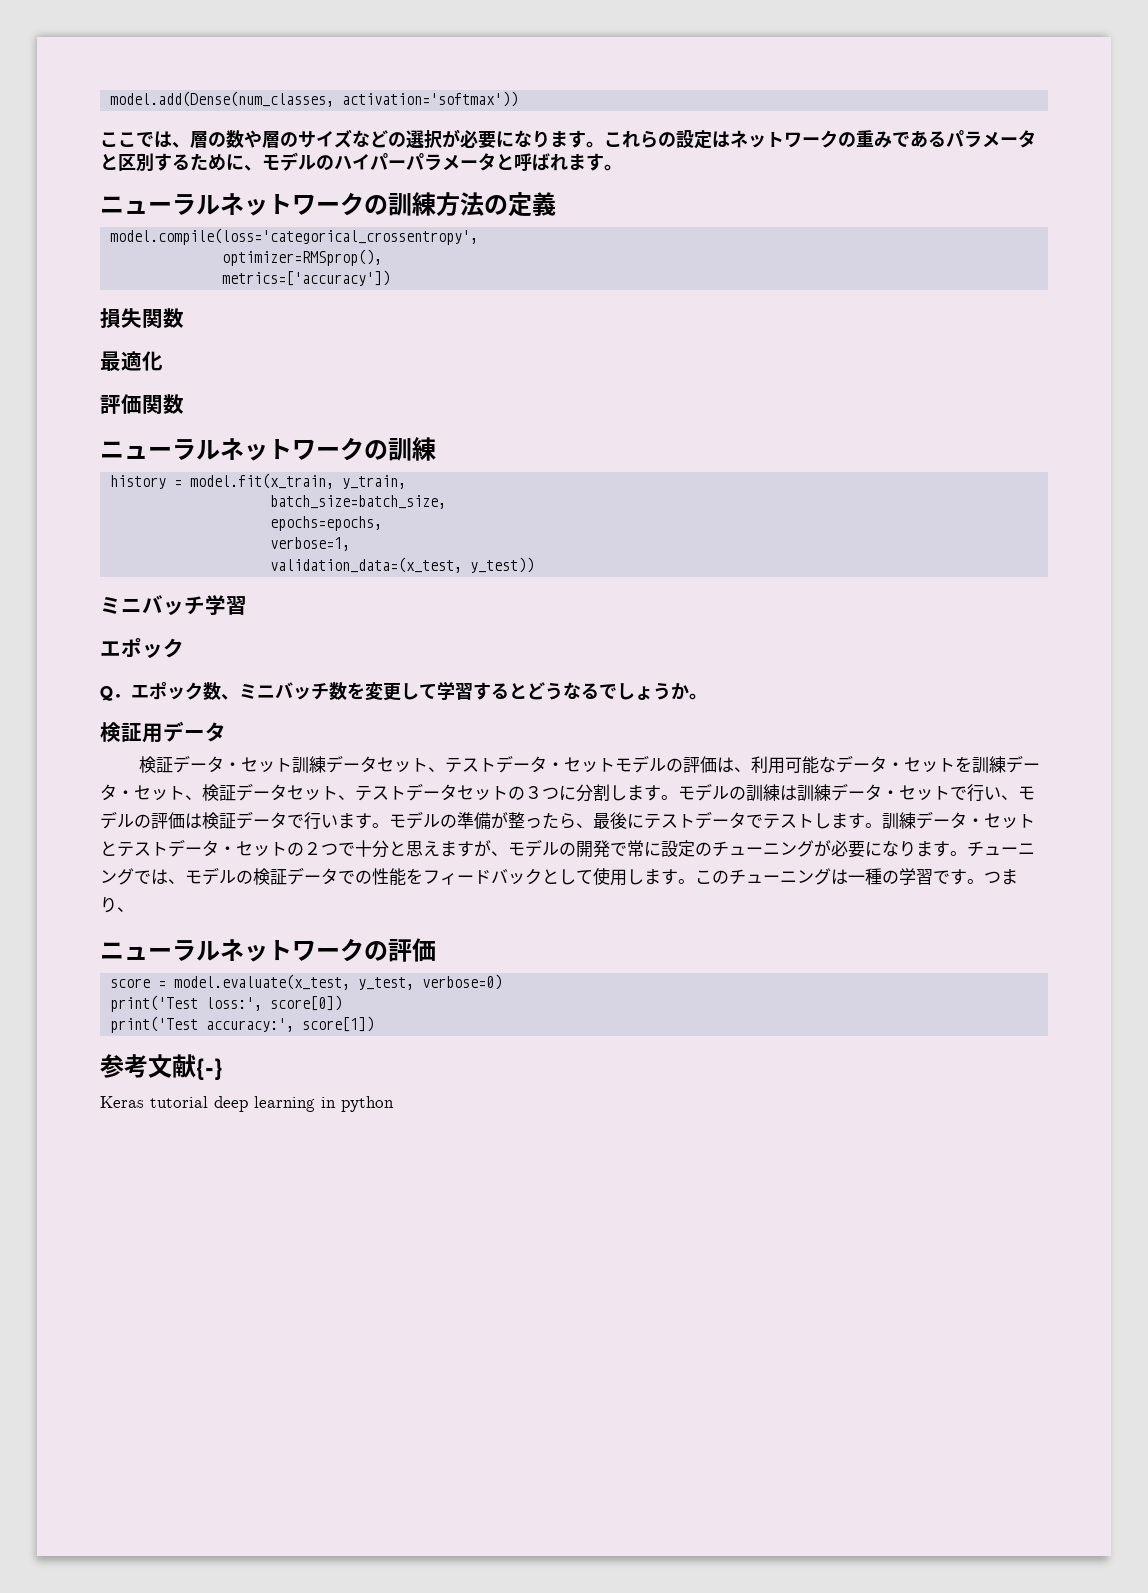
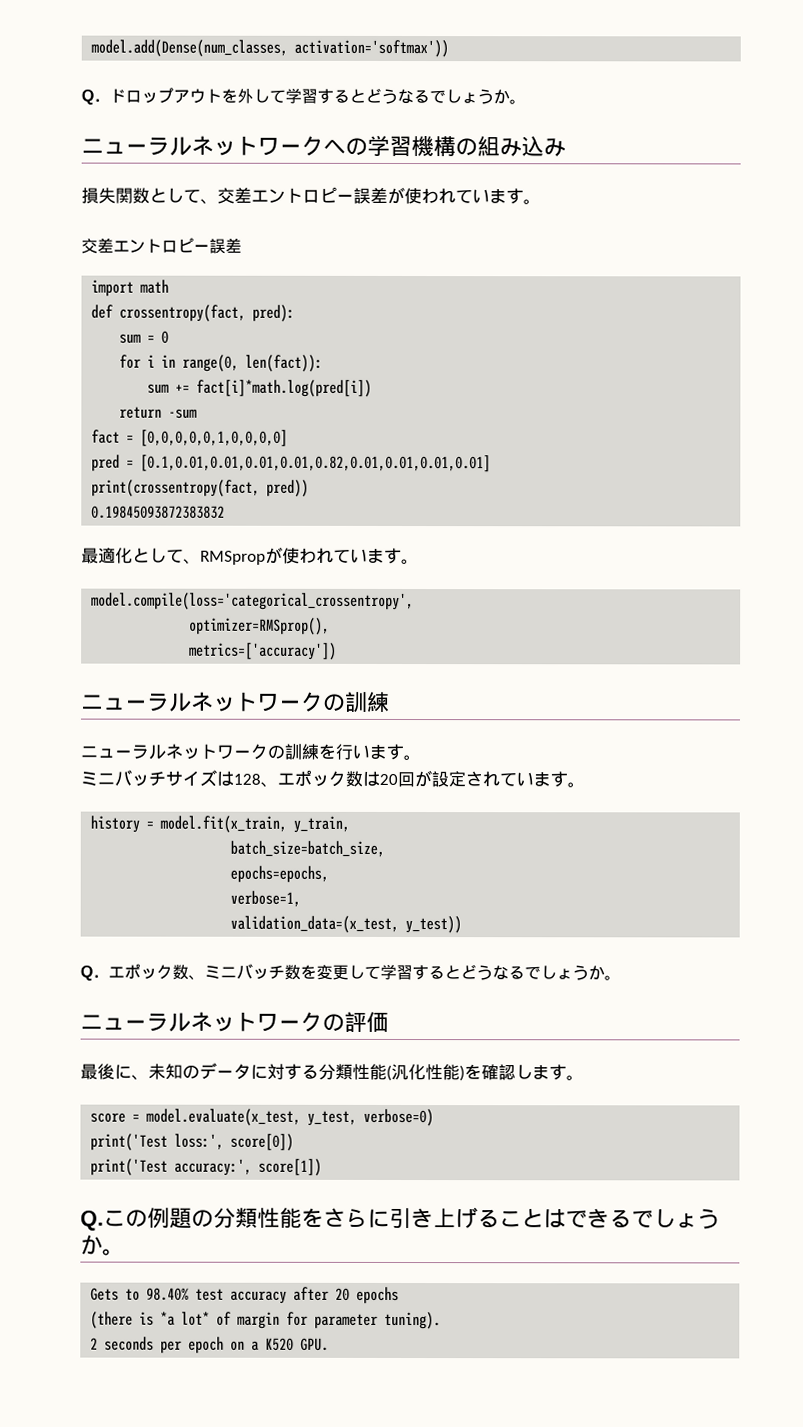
- ここでは、層の数や層のサイズなどの選択が必要になります。これらの設定はネットワークの重みであるパラメータと区別するために、モデルのハイパーパラメータと呼ばれます。
- ニューラルネットワークの訓練方法の定義
+ Q．ドロップアウトを外して学習するとどうなるでしょうか。
+ ニューラルネットワークへの学習機構の組み込み
+ 損失関数として、交差エントロピー誤差が使われています。
+ 交差エントロピー誤差
+ import math
+ def crossentropy(fact, pred):
+ sum = 0
+ for i in range(0, len(fact)):
+ sum += fact[i]*math.log(pred[i])
+ return -sum
+ fact = [0,0,0,0,0,1,0,0,0,0]
+ pred = [0.1,0.01,0.01,0.01,0.01,0.82,0.01,0.01,0.01,0.01]
+ print(crossentropy(fact, pred))
+ 0.19845093872383832
+ 最適化として、RMSpropが使われています。
  model.compile(loss='categorical_crossentropy',
  optimizer=RMSprop(),
  metrics=['accuracy'])
- 損失関数
- 最適化
- 評価関数
  ニューラルネットワークの訓練
+ ニューラルネットワークの訓練を行います。
+ ミニバッチサイズは128、エポック数は20回が設定されています。
- ミニバッチ学習
- エポック
- 検証用データ
- 検証データ・セット訓練データセット、テストデータ・セットモデルの評価は、利用可能なデータ・セットを訓練データ・セット、検証データセット、テストデータセットの３つに分割します。モデルの訓練は訓練データ・セットで行い、モデルの評価は検証データで行います。モデルの準備が整ったら、最後にテストデータでテストします。訓練データ・セットとテストデータ・セットの２つで十分と思えますが、モデルの開発で常に設定のチューニングが必要になります。チューニングでは、モデルの検証データでの性能をフィードバックとして使用します。このチューニングは一種の学習です。つまり、
+ 最後に、未知のデータに対する分類性能(汎化性能)を確認します。
- 参考文献{-}
- Keras tutorial deep learning in python
+ Q.この例題の分類性能をさらに引き上げることはできるでしょうか。
+ Gets to 98.40% test accuracy after 20 epochs
+ (there is *a lot* of margin for parameter tuning).
+ 2 seconds per epoch on a K520 GPU.

